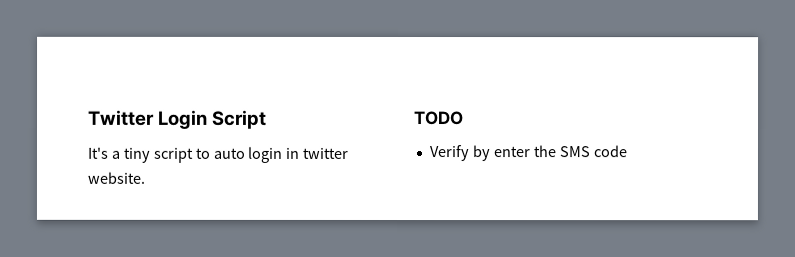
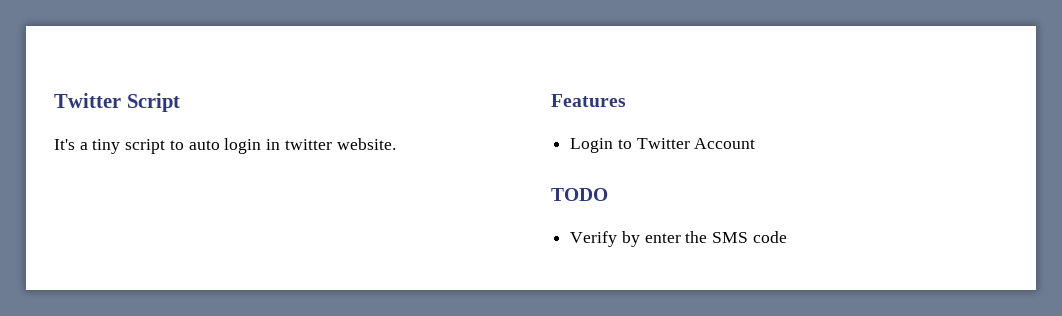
- Twitter Login Script
+ Twitter Script
+ Features
+ Login to Twitter Account

